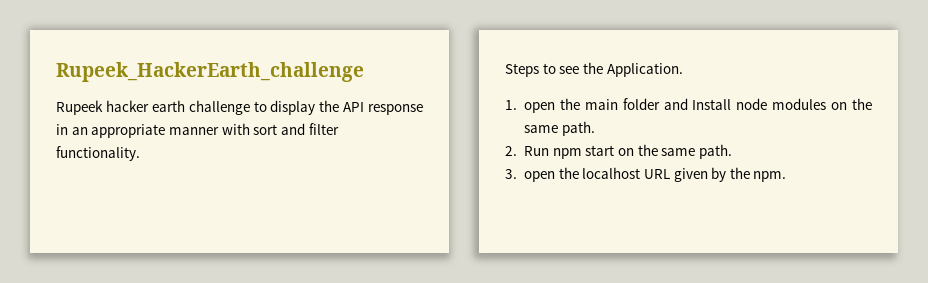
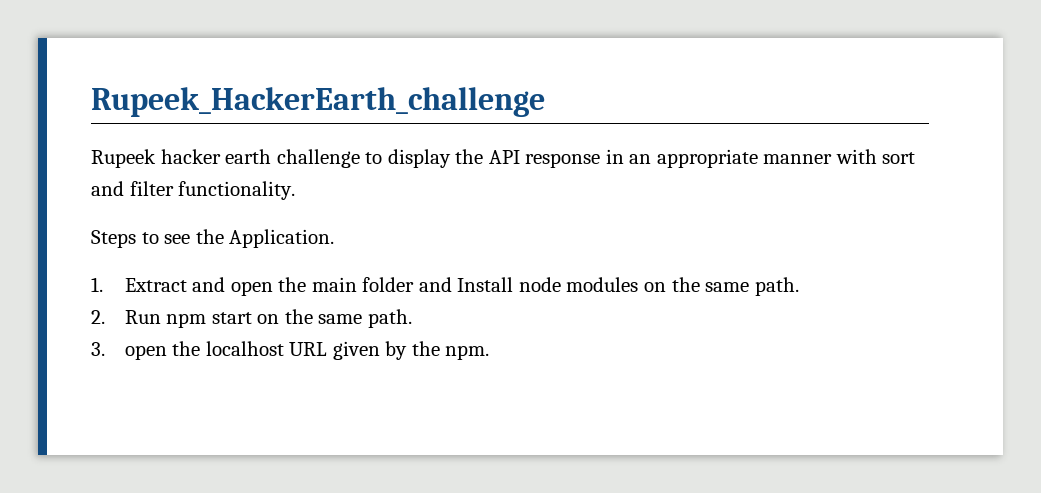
- 1. open the main folder and Install node modules on the same path.
+ 1. Extract and open the main folder and Install node modules on the same path.

